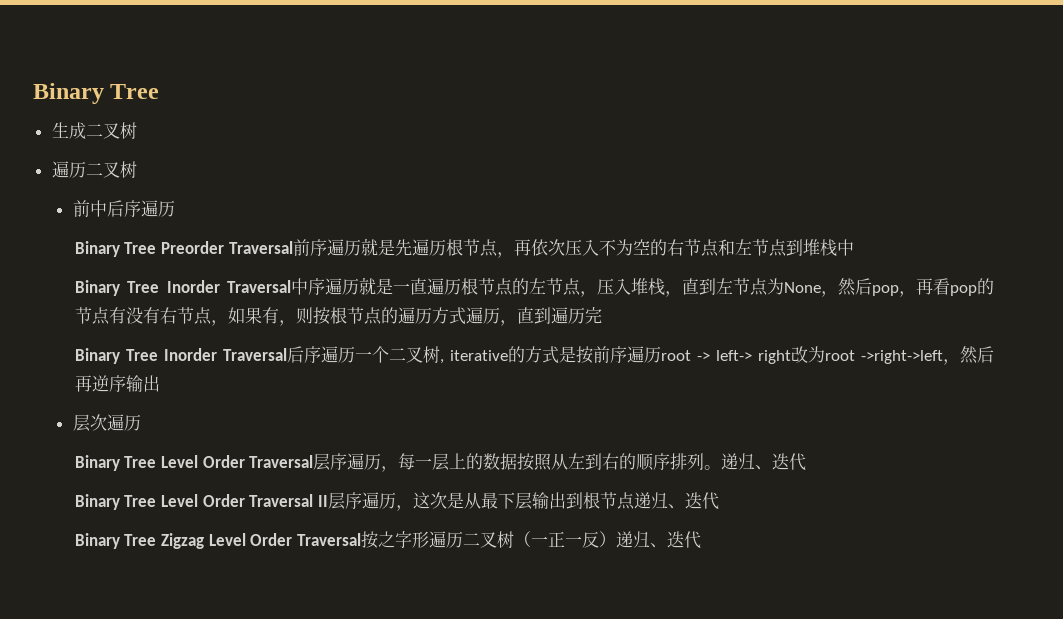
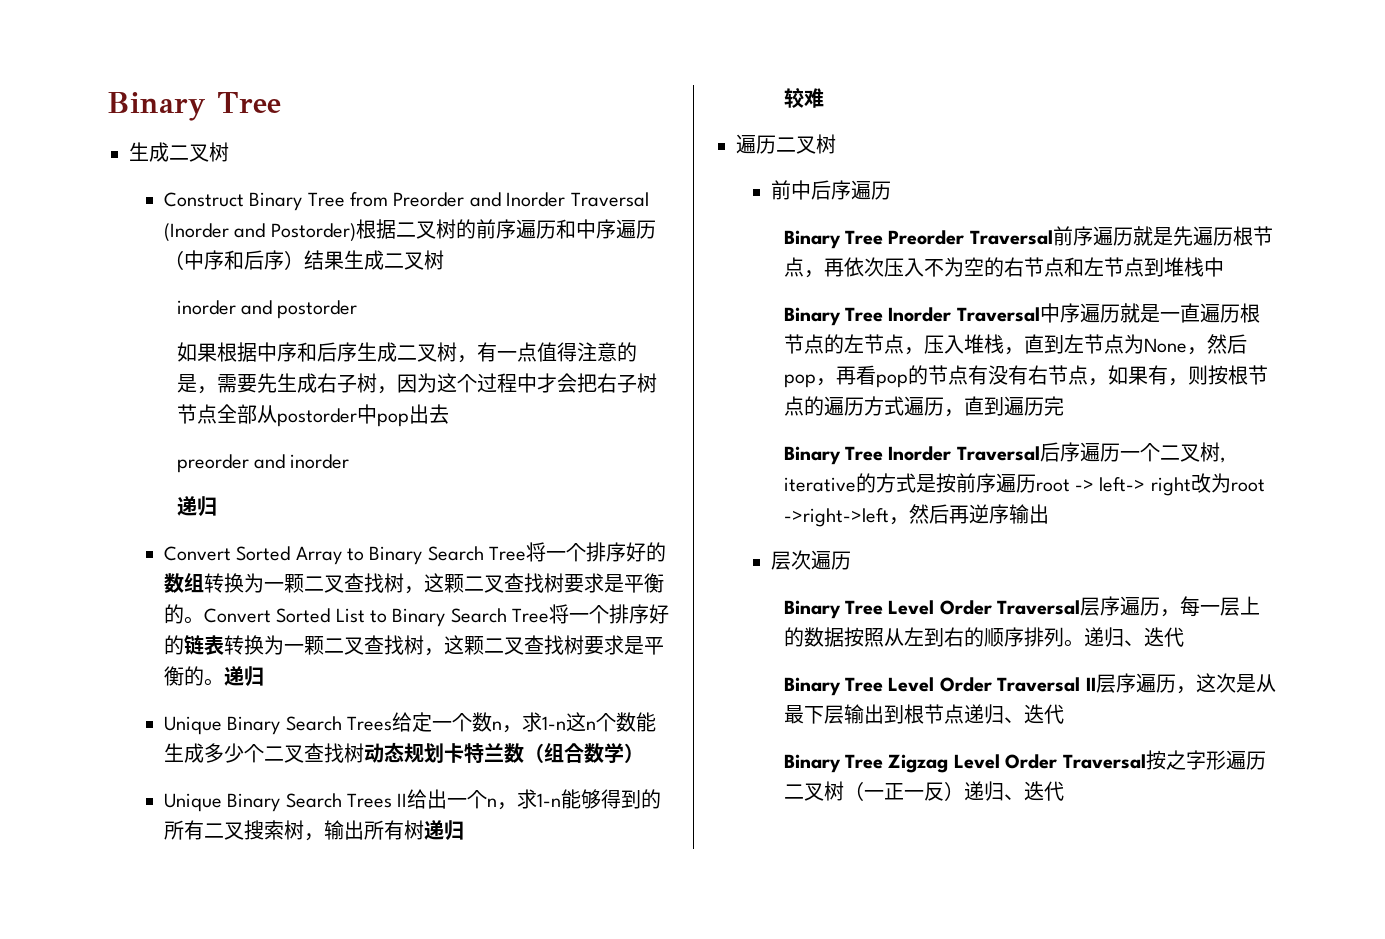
+ Construct Binary Tree from Preorder and Inorder Traversal (Inorder and Postorder)根据二叉树的前序遍历和中序遍历（中序和后序）结果生成二叉树
+ inorder and postorder
+ 如果根据中序和后序生成二叉树，有一点值得注意的是，需要先生成右子树，因为这个过程中才会把右子树节点全部从postorder中pop出去
+ preorder and inorder
+ 递归
+ Convert Sorted Array to Binary Search Tree将一个排序好的数组转换为一颗二叉查找树，这颗二叉查找树要求是平衡的。Convert Sorted List to Binary Search Tree将一个排序好的链表转换为一颗二叉查找树，这颗二叉查找树要求是平衡的。递归
+ Unique Binary Search Trees给定一个数n，求1-n这n个数能生成多少个二叉查找树动态规划卡特兰数（组合数学）
+ Unique Binary Search Trees II给出一个n，求1-n能够得到的所有二叉搜索树，输出所有树递归
+ 较难

